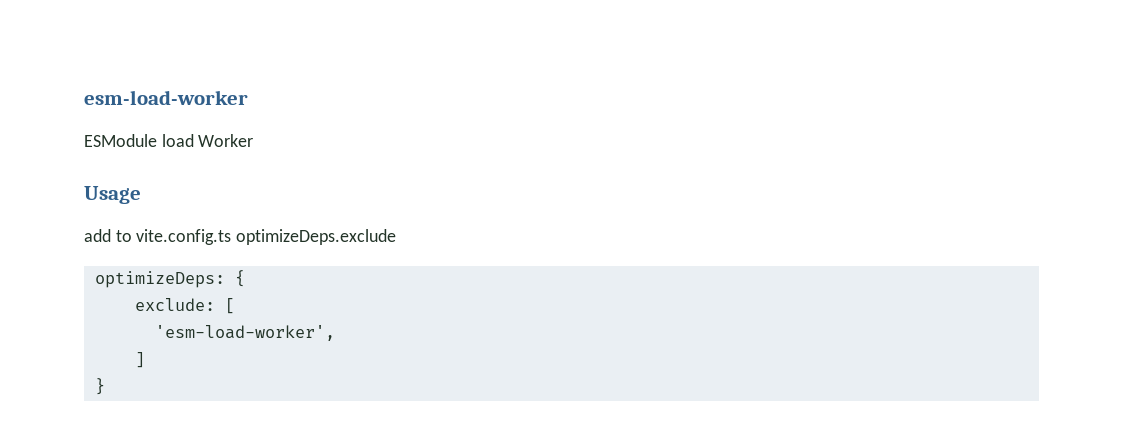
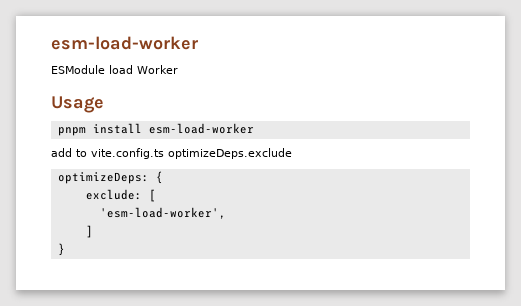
+ pnpm install esm-load-worker

